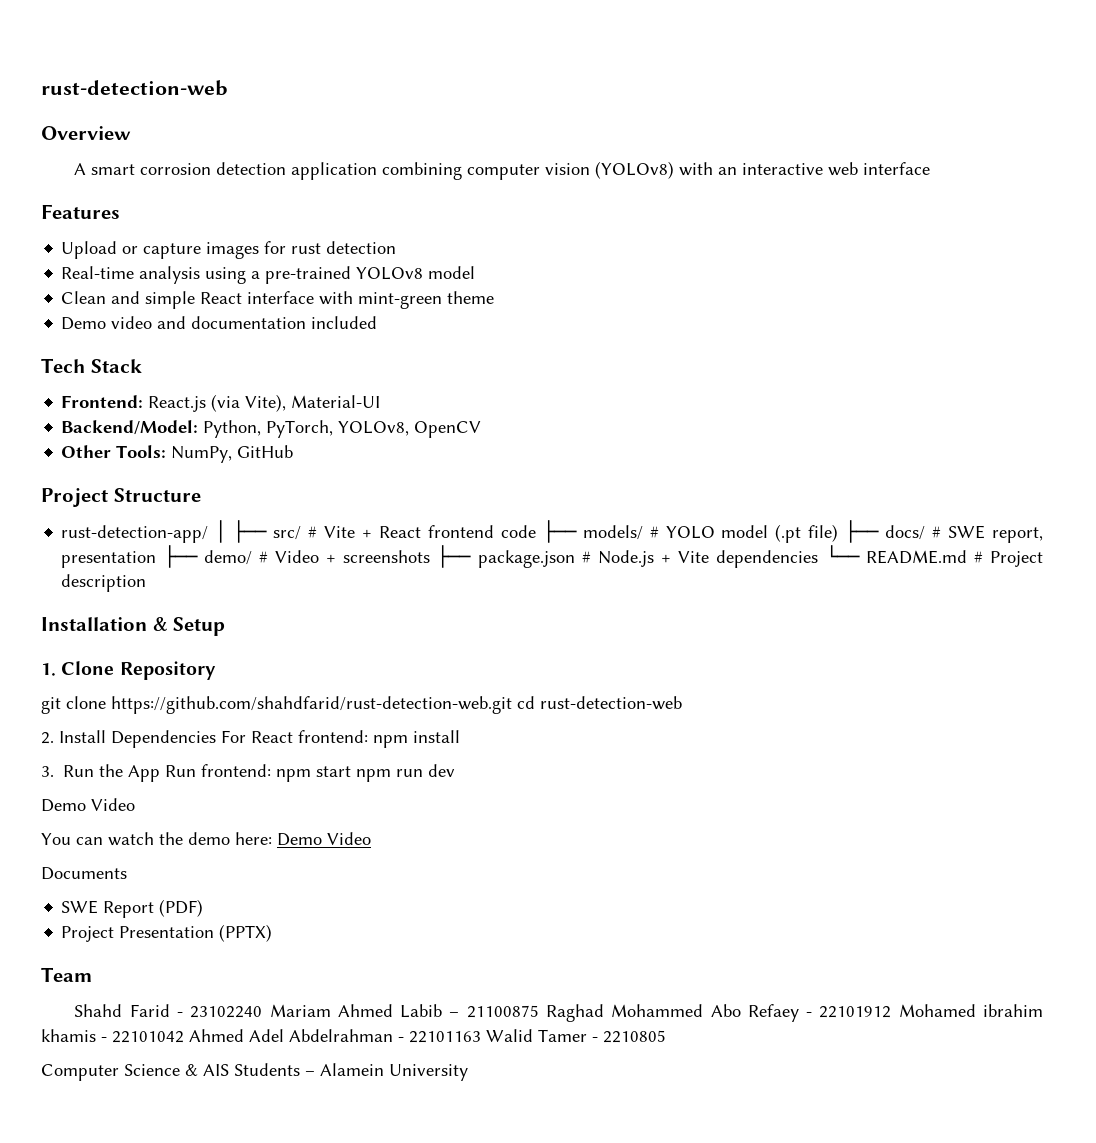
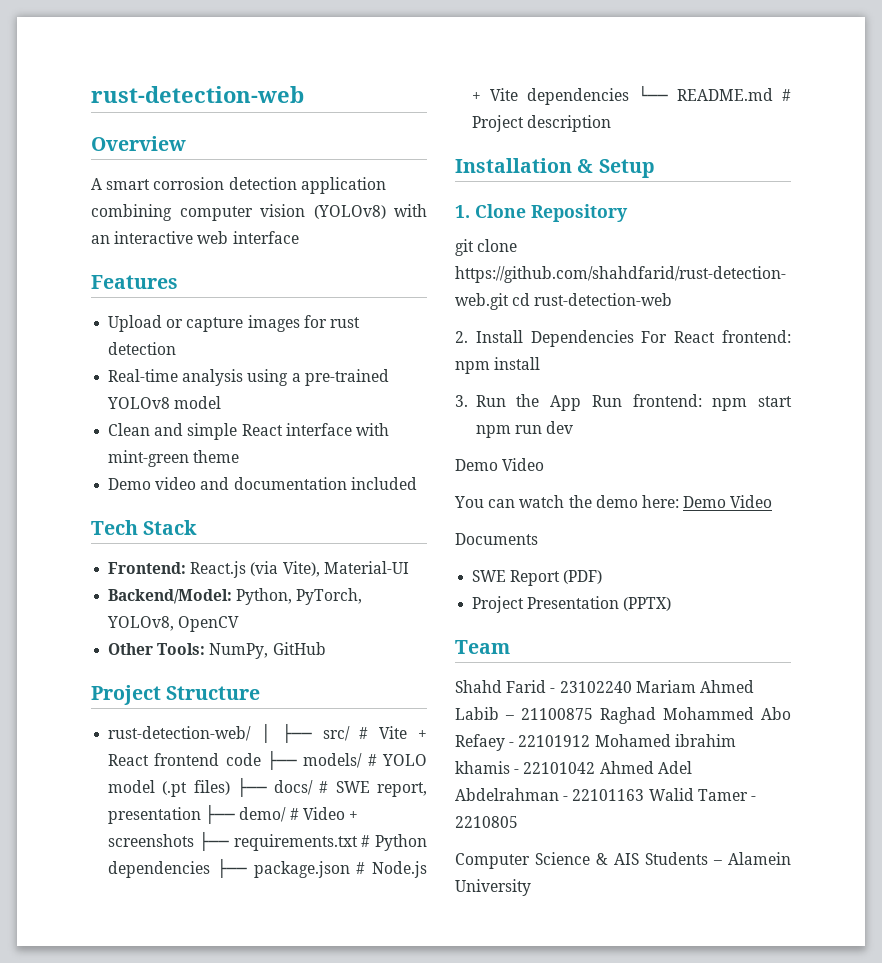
- rust-detection-app/ │ ├── src/ # Vite + React frontend code ├── models/ # YOLO model (.pt file) ├── docs/ # SWE report, presentation ├── demo/ # Video + screenshots ├── package.json # Node.js + Vite dependencies └── README.md # Project description
+ rust-detection-web/ │ ├── src/ # Vite + React frontend code ├── models/ # YOLO model (.pt files) ├── docs/ # SWE report, presentation ├── demo/ # Video + screenshots ├── requirements.txt # Python dependencies ├── package.json # Node.js + Vite dependencies └── README.md # Project description

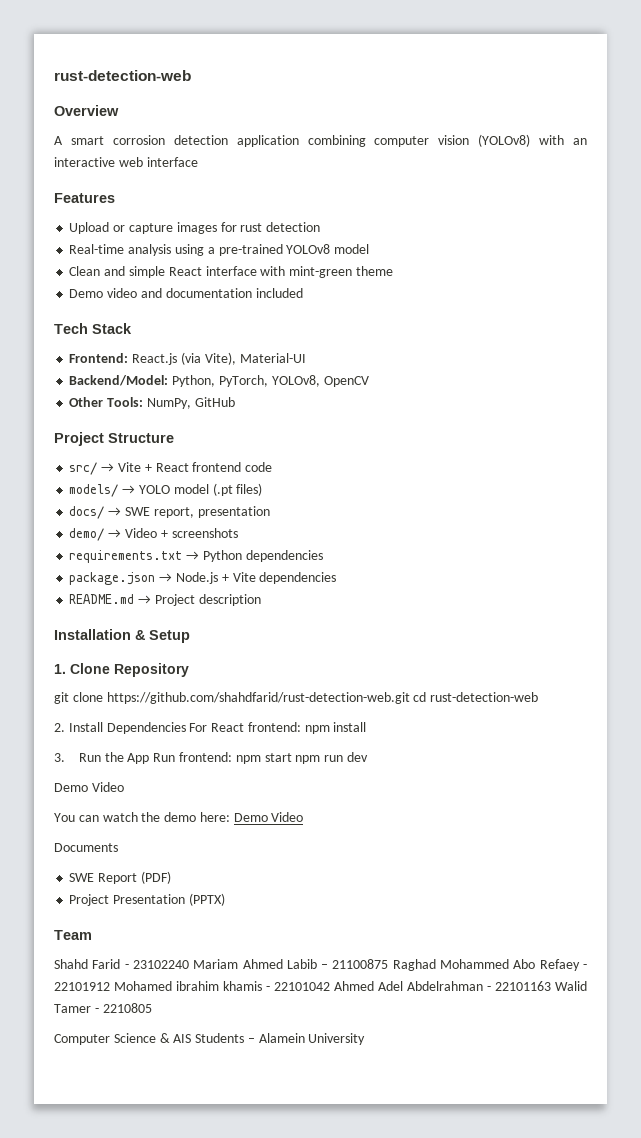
- rust-detection-web/ │ ├── src/ # Vite + React frontend code ├── models/ # YOLO model (.pt files) ├── docs/ # SWE report, presentation ├── demo/ # Video + screenshots ├── requirements.txt # Python dependencies ├── package.json # Node.js + Vite dependencies └── README.md # Project description
+ src/ → Vite + React frontend code
+ models/ → YOLO model (.pt files)
+ docs/ → SWE report, presentation
+ demo/ → Video + screenshots
+ requirements.txt → Python dependencies
+ package.json → Node.js + Vite dependencies
+ README.md → Project description

